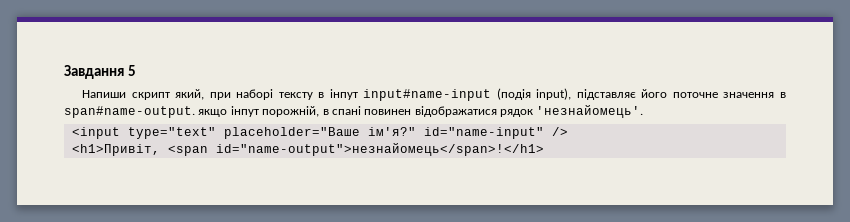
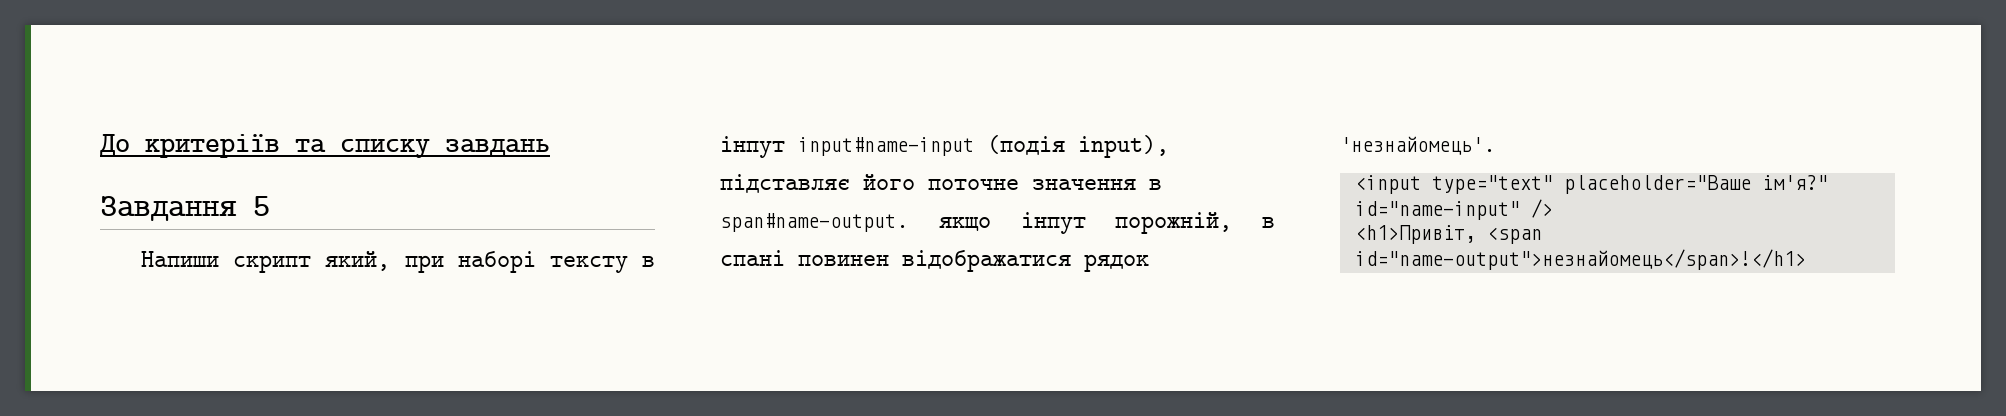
+ До критеріїв та списку завдань

